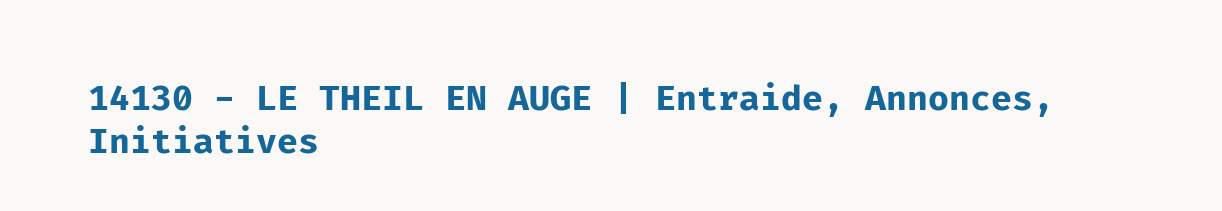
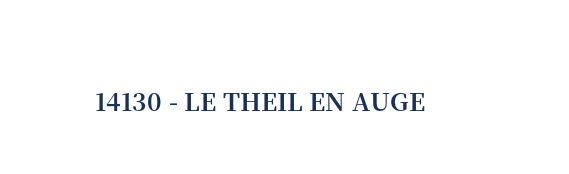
- 14130 - LE THEIL EN AUGE | Entraide, Annonces, Initiatives
+ 14130 - LE THEIL EN AUGE

